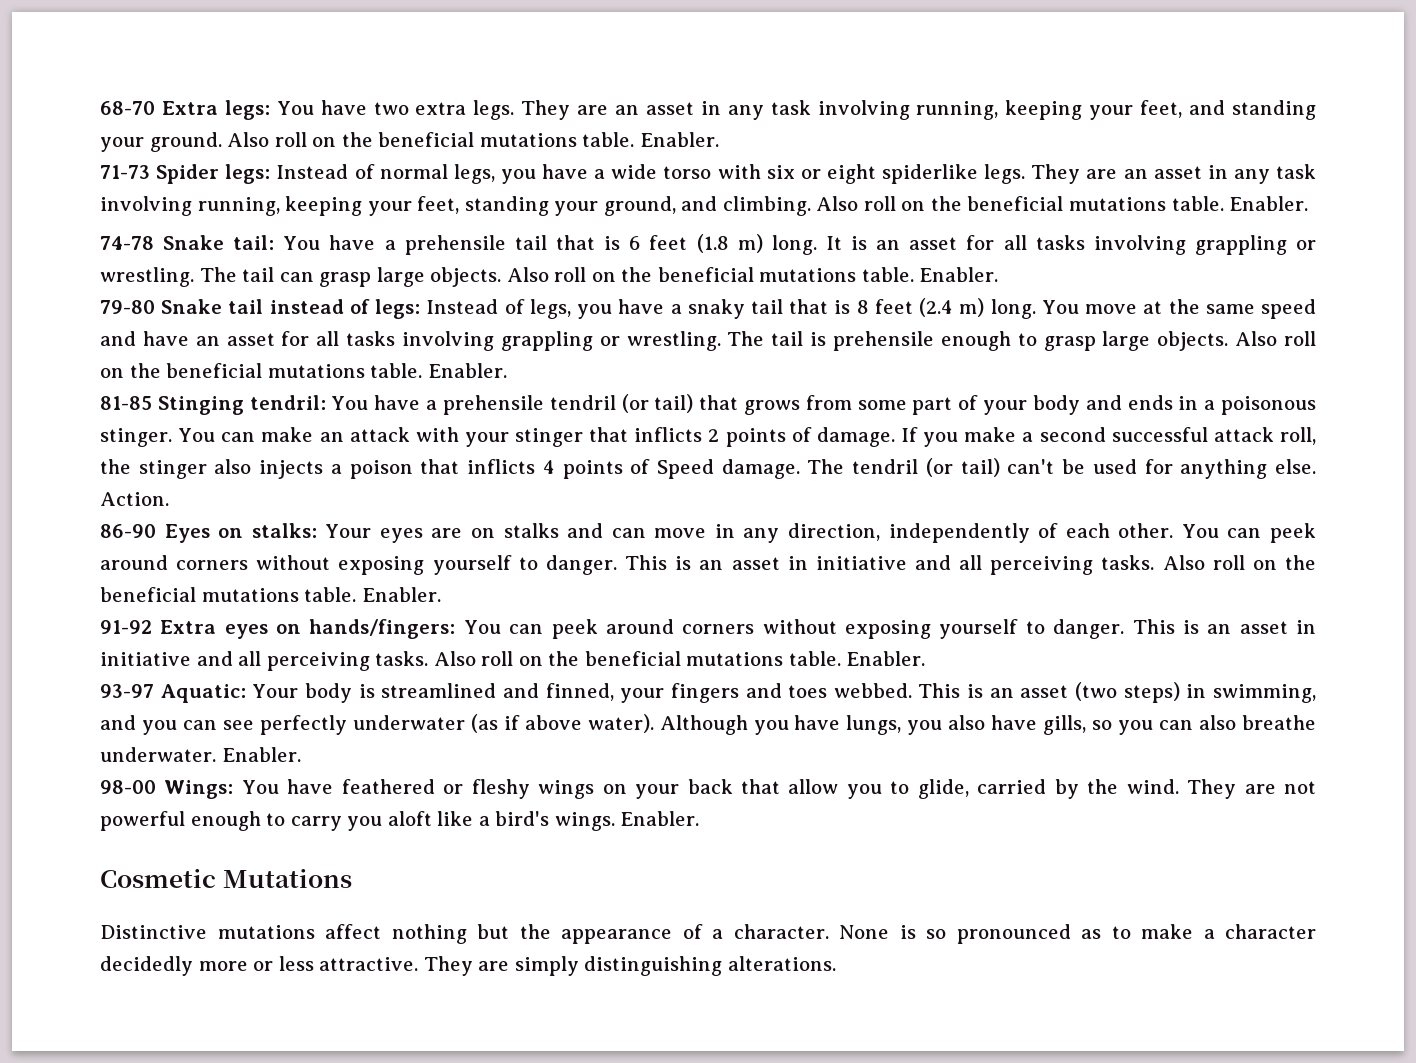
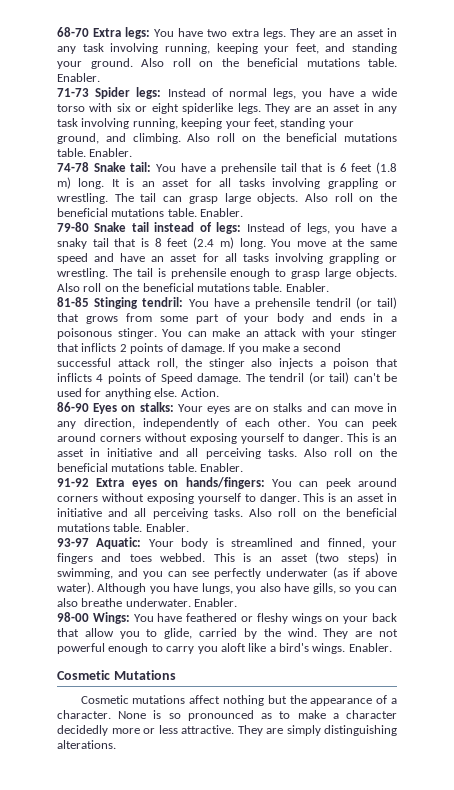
- Distinctive mutations affect nothing but the appearance of a character.
+ Cosmetic mutations affect nothing but the appearance of a character.

